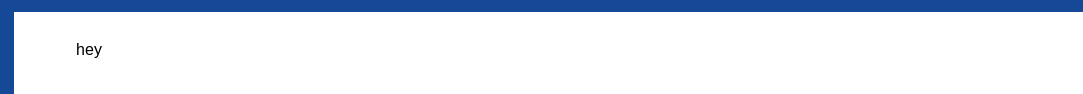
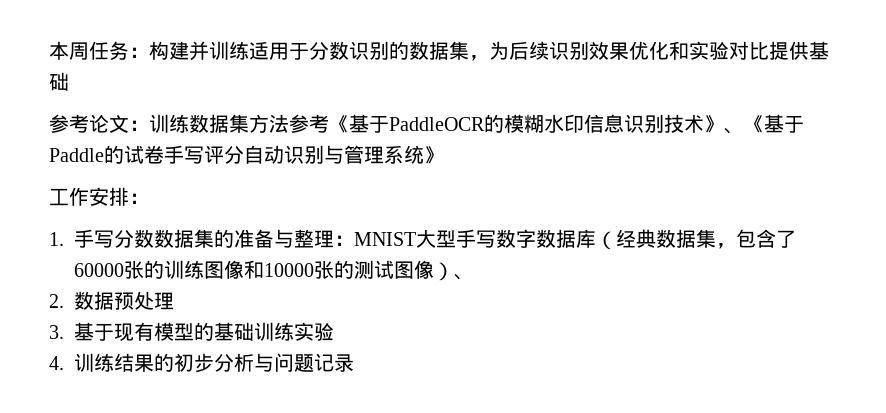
- hey
+ 本周任务：构建并训练适用于分数识别的数据集，为后续识别效果优化和实验对比提供基础
+ 参考论文：训练数据集方法参考《基于PaddleOCR的模糊水印信息识别技术》、《基于Paddle的试卷手写评分自动识别与管理系统》
+ 工作安排：
+ 1.手写分数数据集的准备与整理：MNIST大型手写数字数据库（经典数据集，包含了60000张的训练图像和10000张的测试图像）、
+ 2.数据预处理
+ 3.基于现有模型的基础训练实验
+ 4.训练结果的初步分析与问题记录

